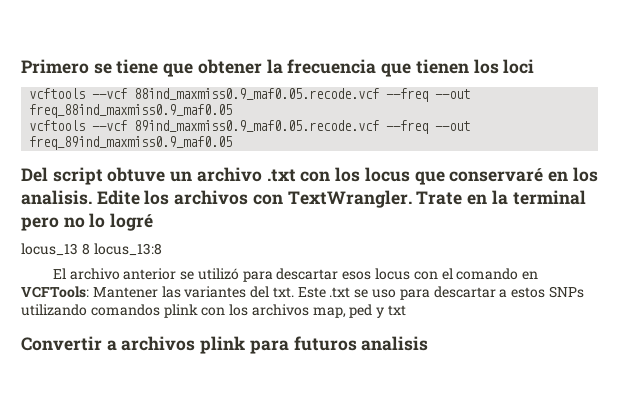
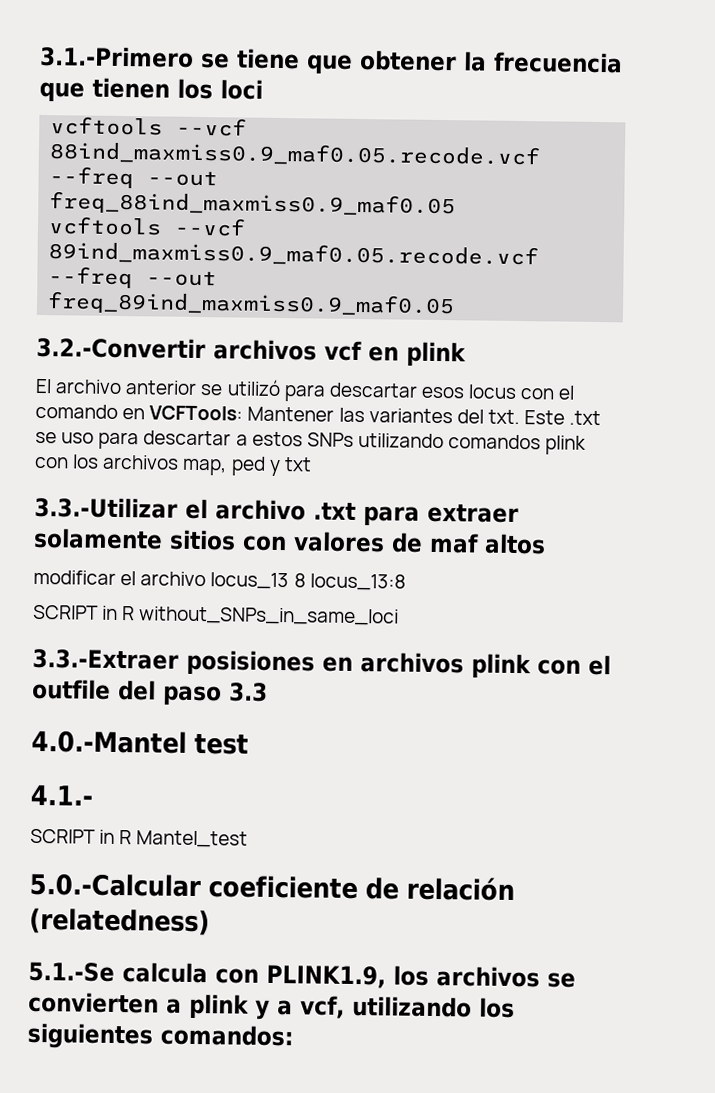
- Primero se tiene que obtener la frecuencia que tienen los loci
+ 3.1.-Primero se tiene que obtener la frecuencia que tienen los loci
- Del script obtuve un archivo .txt con los locus que conservaré en los analisis. Edite los archivos con TextWrangler. Trate en la terminal pero no lo logré
- locus_13 8 locus_13:8
+ 3.2.-Convertir archivos vcf en plink
- Convertir a archivos plink para futuros analisis
+ 3.3.-Utilizar el archivo .txt para extraer solamente sitios con valores de maf altos
+ modificar el archivo locus_13 8 locus_13:8
+ SCRIPT in R without_SNPs_in_same_loci
+ 3.3.-Extraer posisiones en archivos plink con el outfile del paso 3.3
+ 4.0.-Mantel test
+ 4.1.-
+ SCRIPT in R Mantel_test
+ 5.0.-Calcular coeficiente de relación (relatedness)
+ 5.1.-Se calcula con PLINK1.9, los archivos se convierten a plink y a vcf, utilizando los siguientes comandos:

